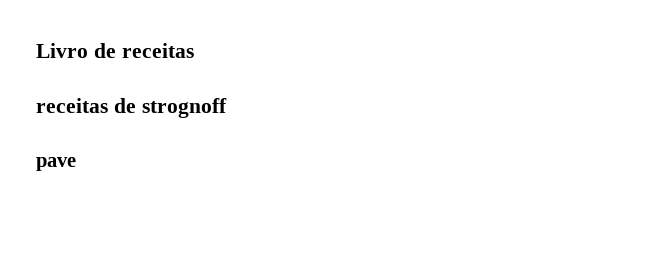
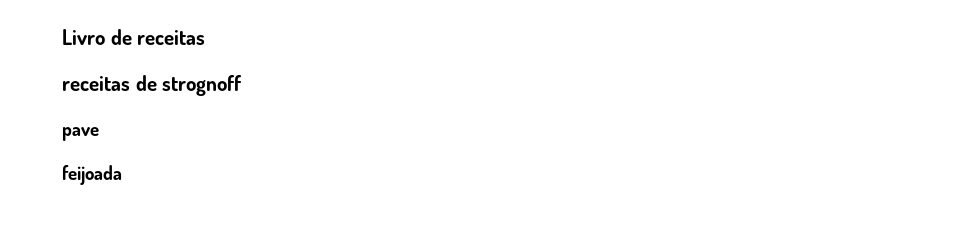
+ feijoada

